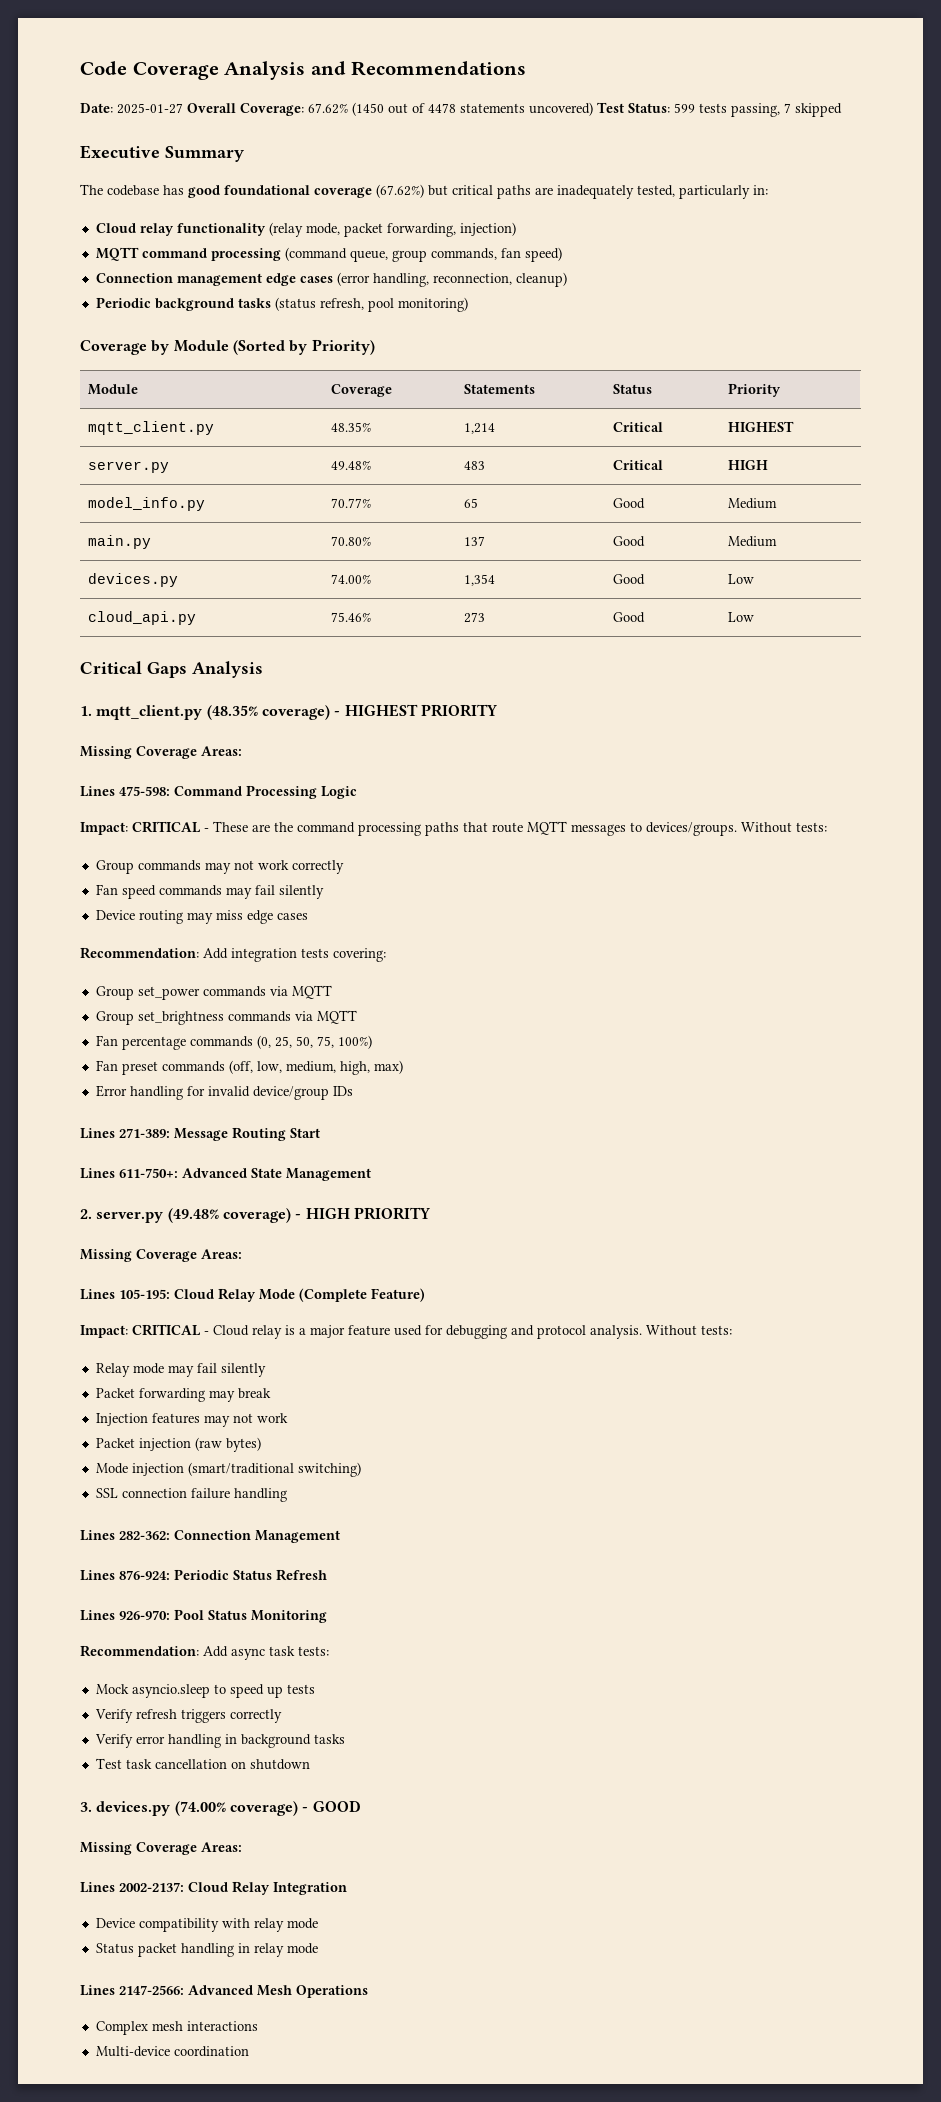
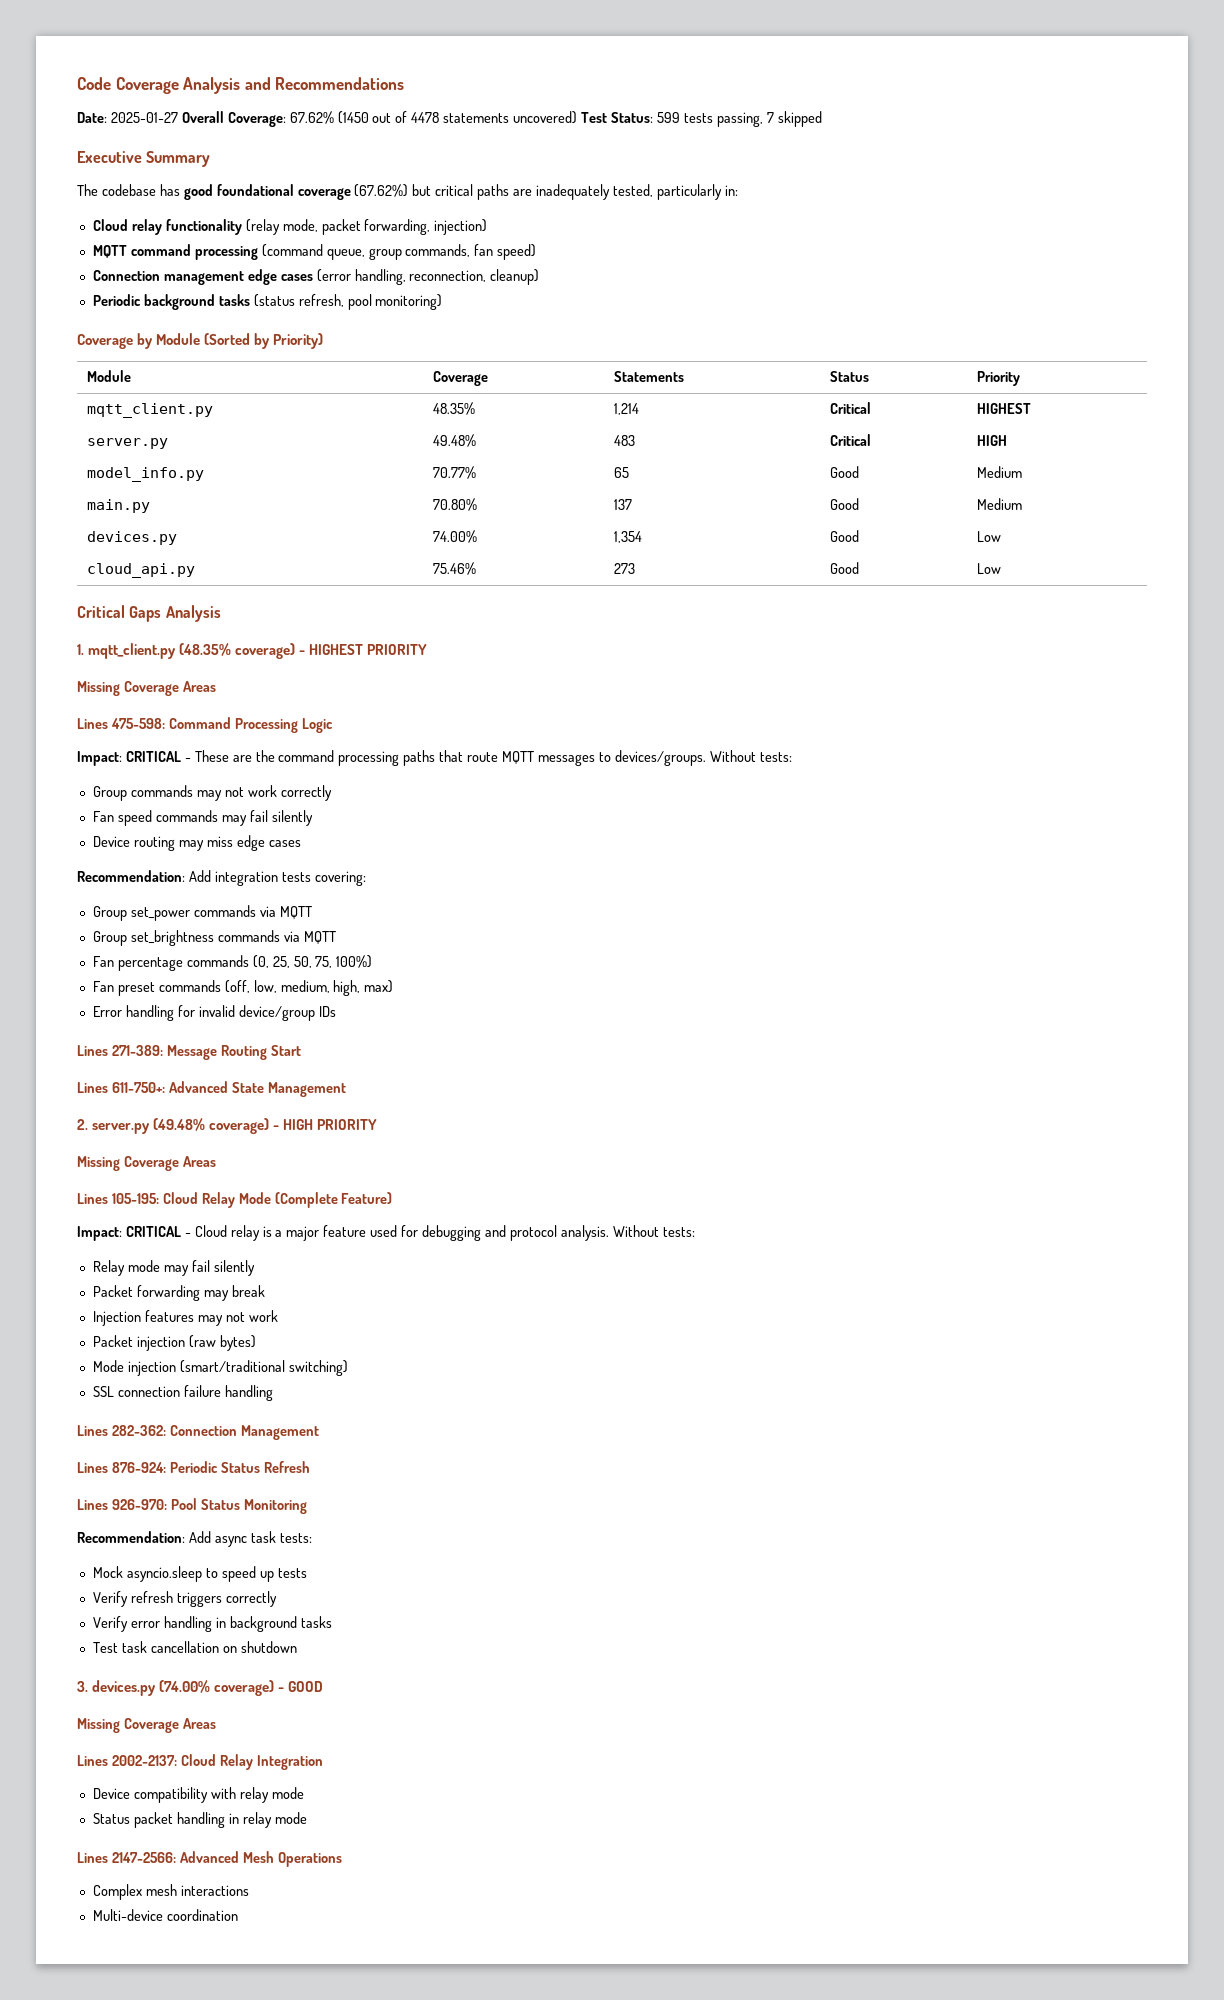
  1. mqtt_client.py (48.35% coverage) - HIGHEST PRIORITY
- Missing Coverage Areas:
+ Missing Coverage Areas
  2. server.py (49.48% coverage) - HIGH PRIORITY
- Missing Coverage Areas:
+ Missing Coverage Areas
  3. devices.py (74.00% coverage) - GOOD
- Missing Coverage Areas:
+ Missing Coverage Areas

